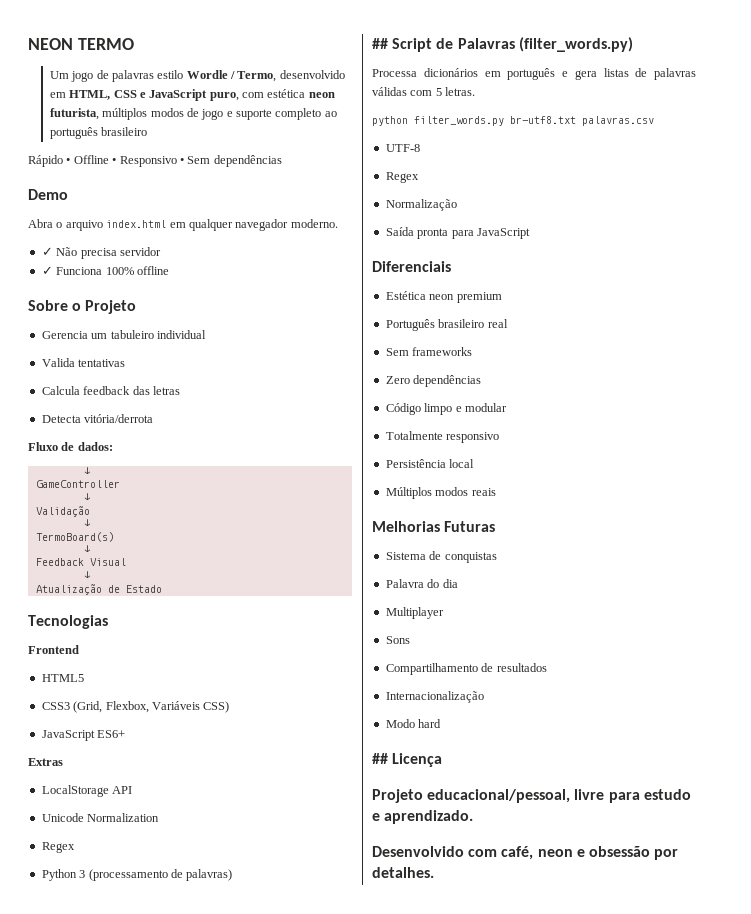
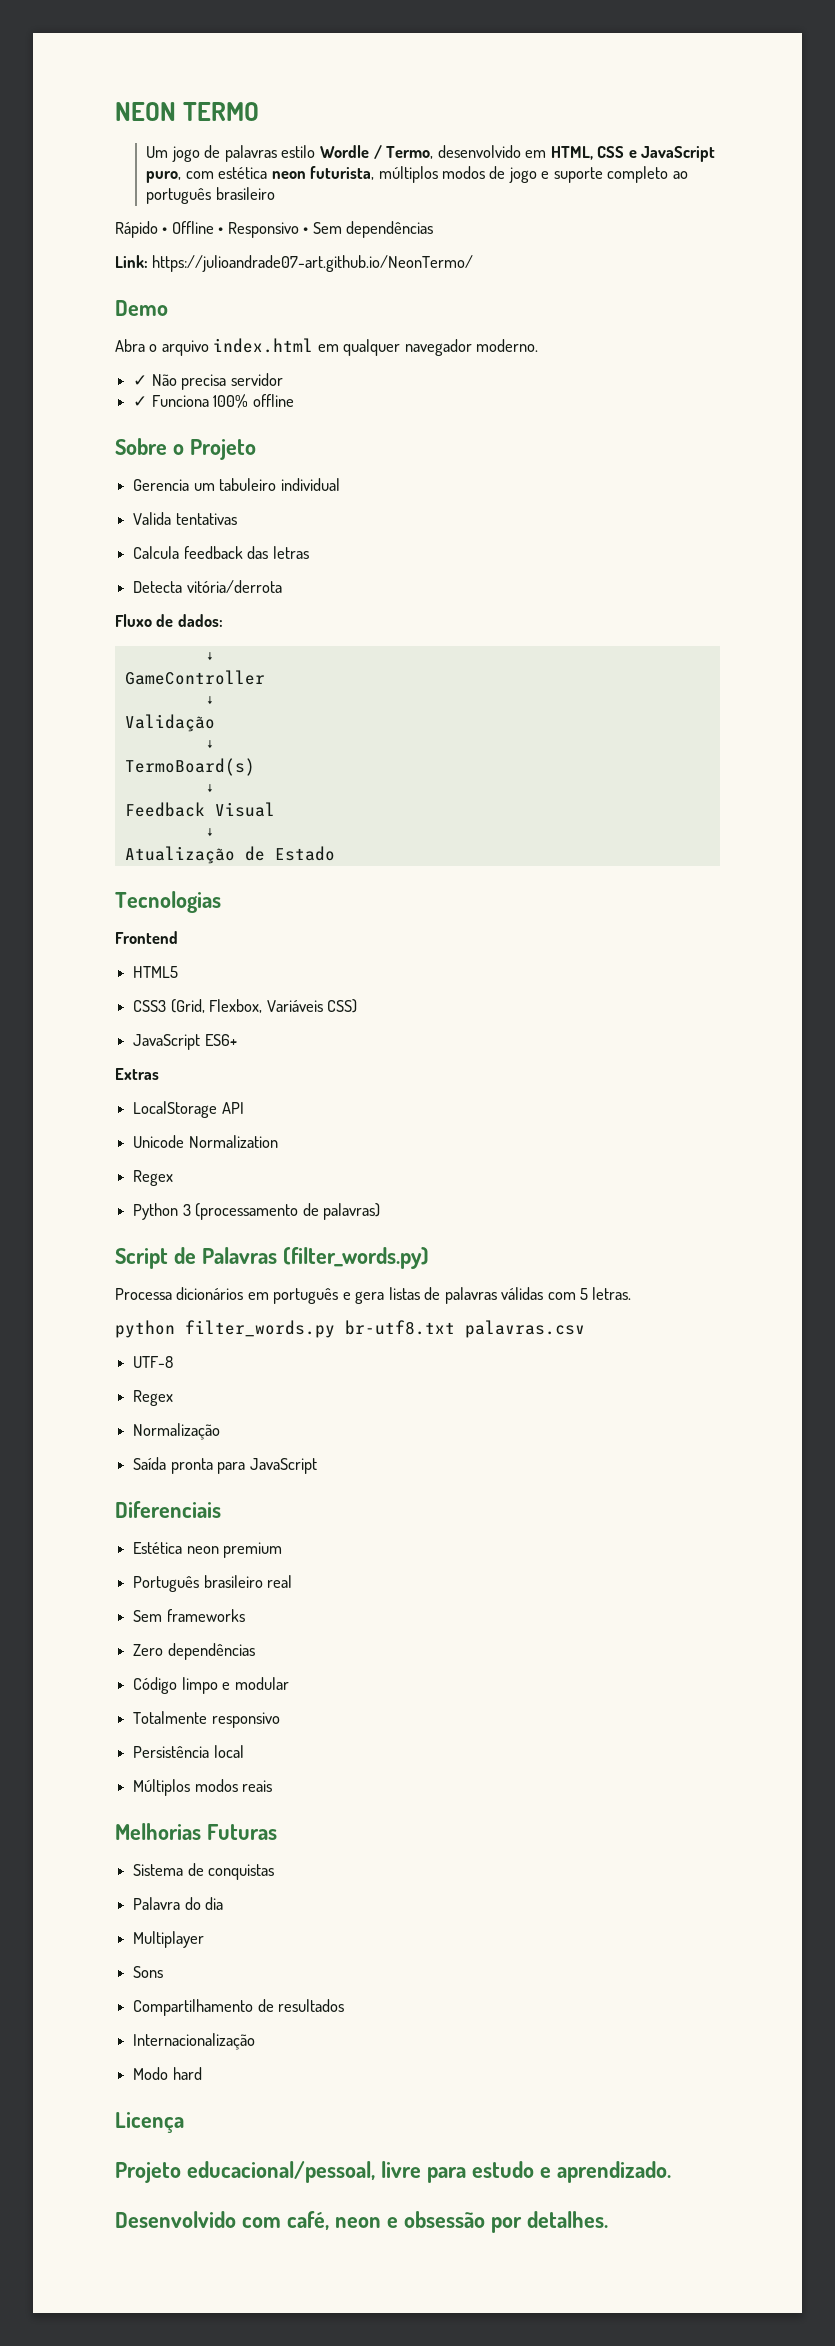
+ Link: https://julioandrade07-art.github.io/NeonTermo/
- ## Script de Palavras (filter_words.py)
+ Script de Palavras (filter_words.py)
- ## Licença
+ Licença

